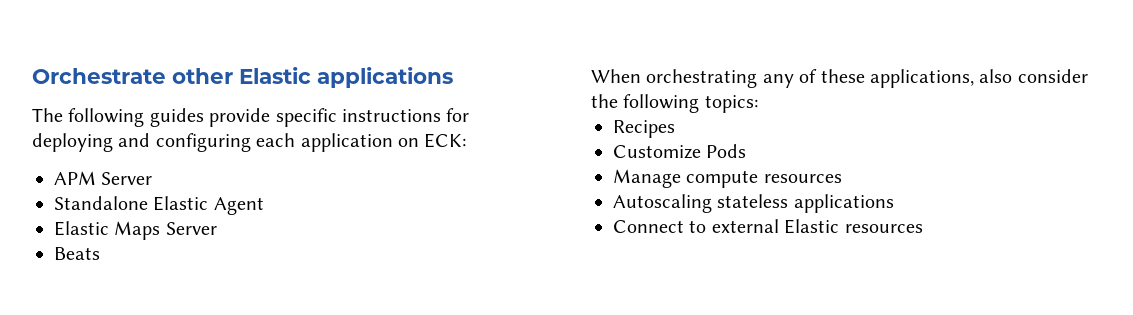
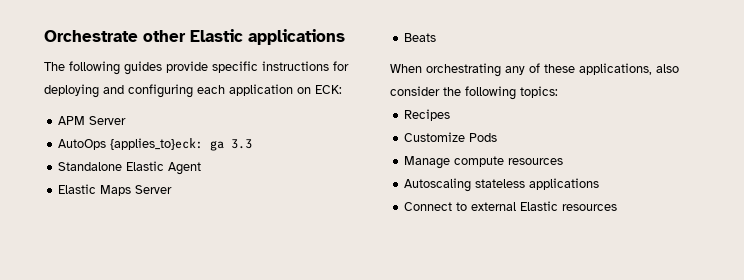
+ AutoOps {applies_to}eck: ga 3.3

